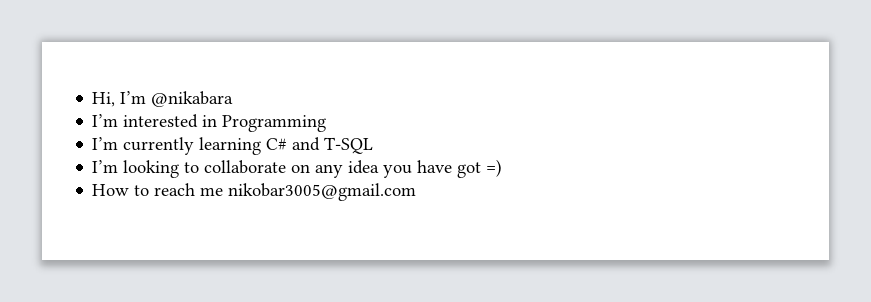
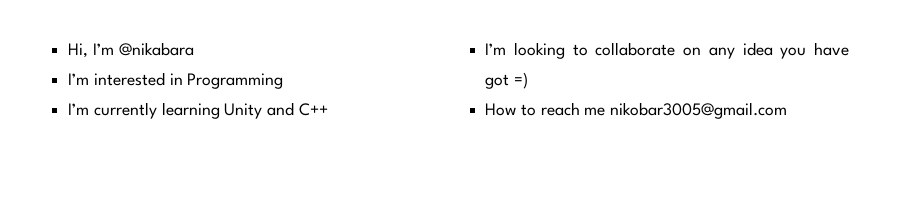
- I’m currently learning C# and T-SQL
+ I’m currently learning Unity and C++

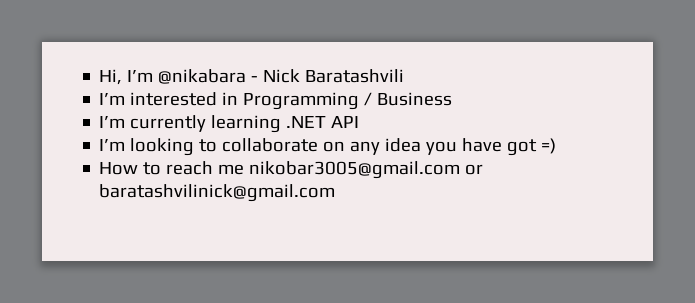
- Hi, I’m @nikabara
+ Hi, I’m @nikabara - Nick Baratashvili
- I’m interested in Programming
+ I’m interested in Programming / Business
- I’m currently learning Unity and C++
+ I’m currently learning .NET API
- How to reach me nikobar3005@gmail.com
+ How to reach me nikobar3005@gmail.com or baratashvilinick@gmail.com

